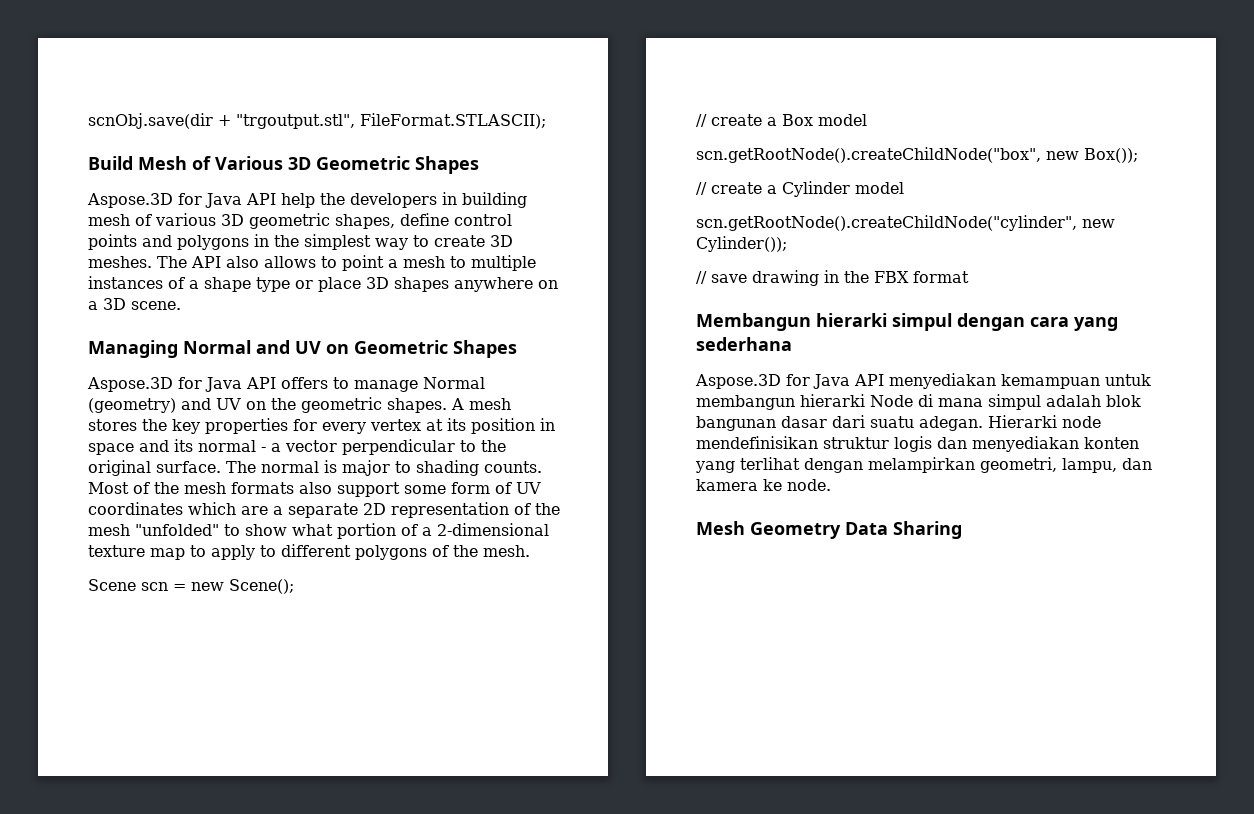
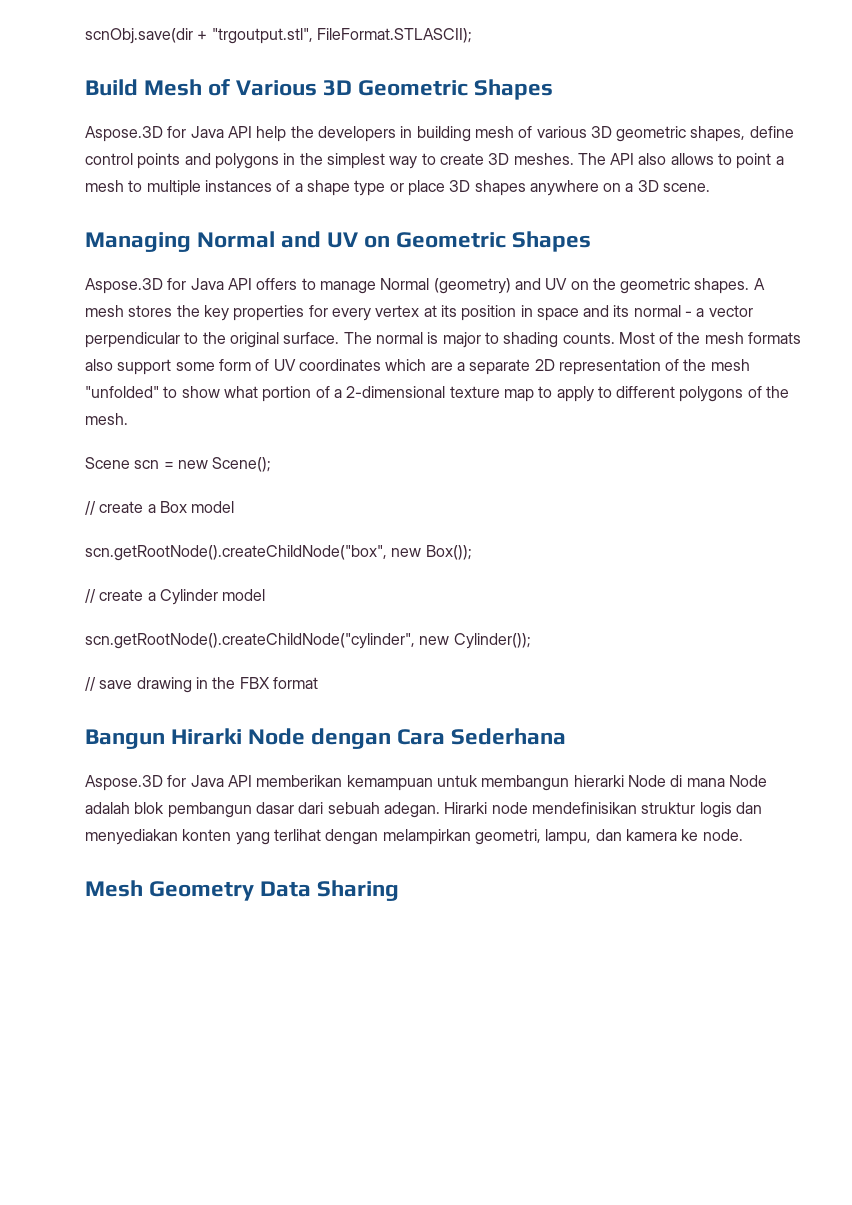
- Membangun hierarki simpul dengan cara yang sederhana
- Aspose.3D for Java API menyediakan kemampuan untuk membangun hierarki Node di mana simpul adalah blok bangunan dasar dari suatu adegan. Hierarki node mendefinisikan struktur logis dan menyediakan konten yang terlihat dengan melampirkan geometri, lampu, dan kamera ke node.
+ Bangun Hirarki Node dengan Cara Sederhana
+ Aspose.3D for Java API memberikan kemampuan untuk membangun hierarki Node di mana Node adalah blok pembangun dasar dari sebuah adegan. Hirarki node mendefinisikan struktur logis dan menyediakan konten yang terlihat dengan melampirkan geometri, lampu, dan kamera ke node.

